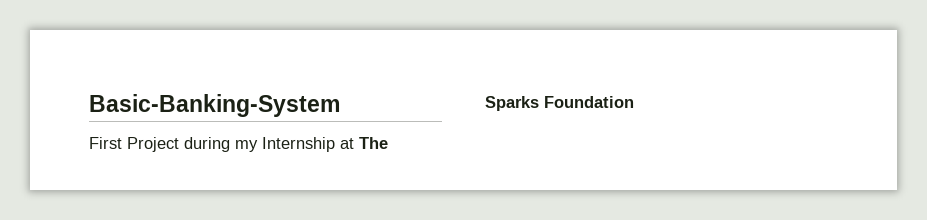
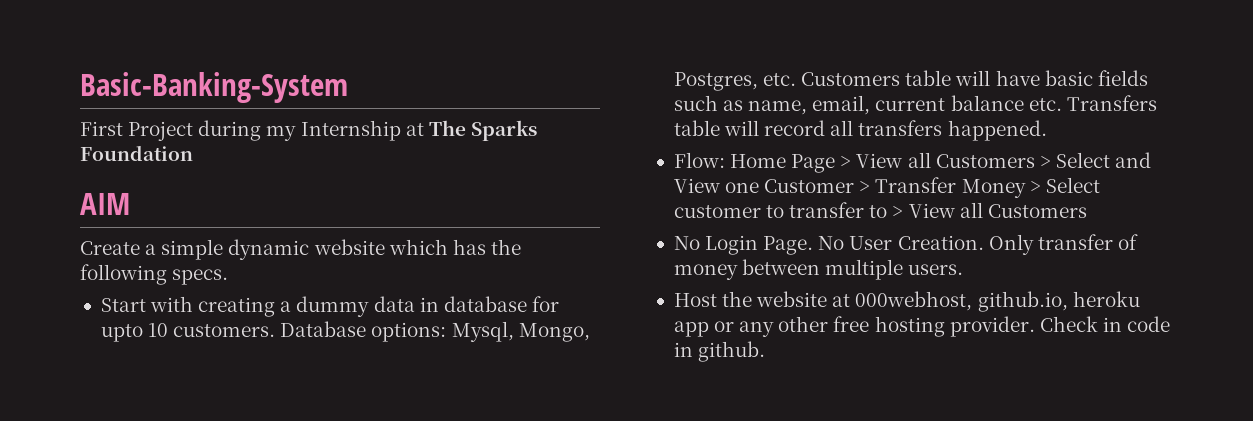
+ AIM
+ Create a simple dynamic website which has the following specs.
+ Start with creating a dummy data in database for upto 10 customers. Database options: Mysql, Mongo, Postgres, etc. Customers table will have basic fields such as name, email, current balance etc. Transfers table will record all transfers happened.
+ Flow: Home Page > View all Customers > Select and View one Customer > Transfer Money > Select customer to transfer to > View all Customers
+ No Login Page. No User Creation. Only transfer of money between multiple users.
+ Host the website at 000webhost, github.io, heroku app or any other free hosting provider. Check in code in github.

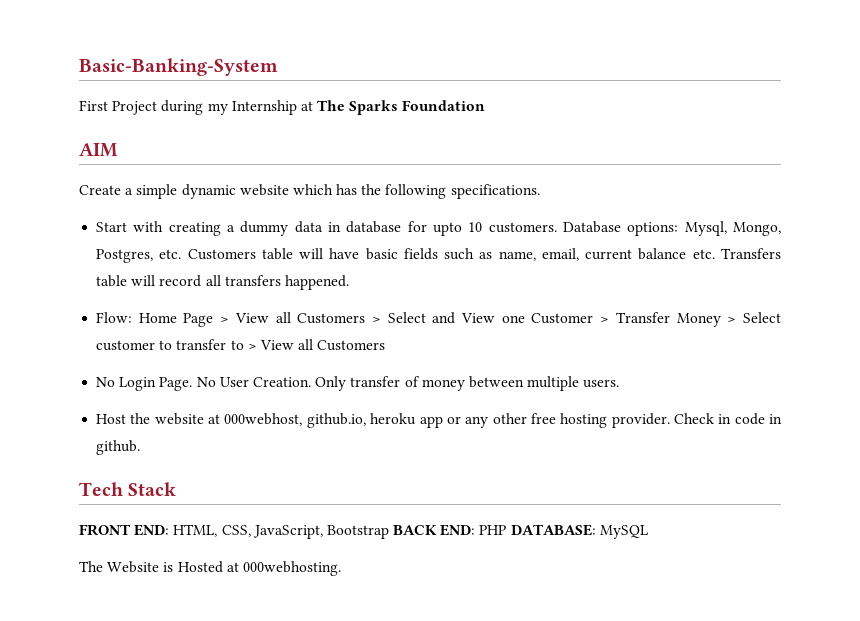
- Create a simple dynamic website which has the following specs.
+ Create a simple dynamic website which has the following specifications.
+ Tech Stack
+ FRONT END: HTML, CSS, JavaScript, Bootstrap BACK END: PHP DATABASE: MySQL
+ The Website is Hosted at 000webhosting.

